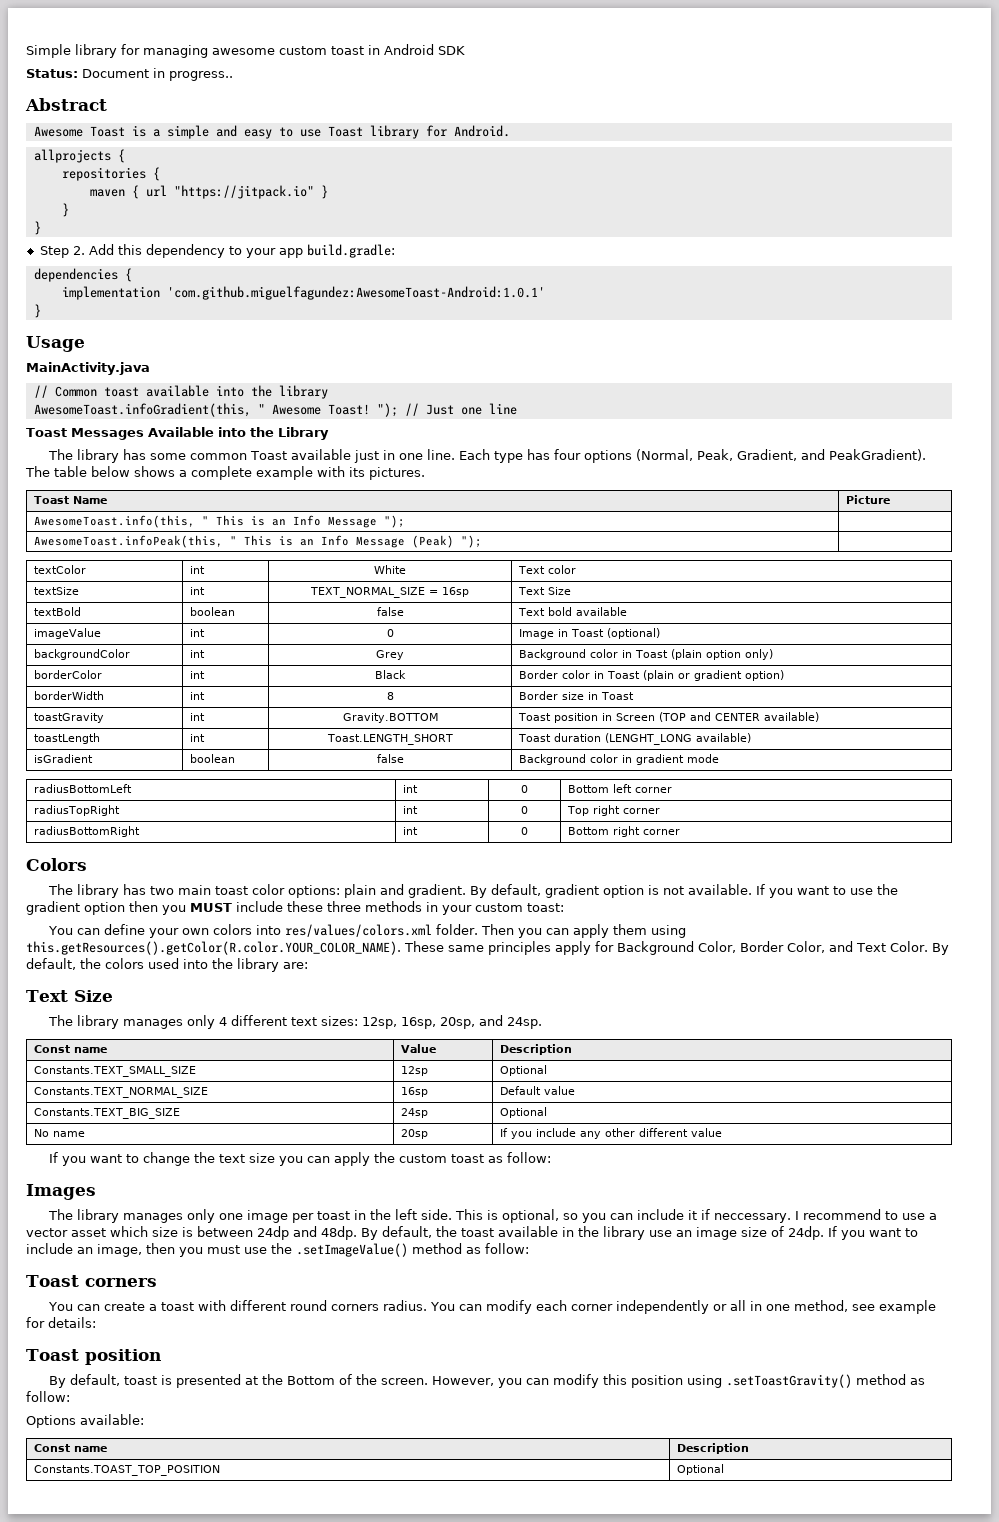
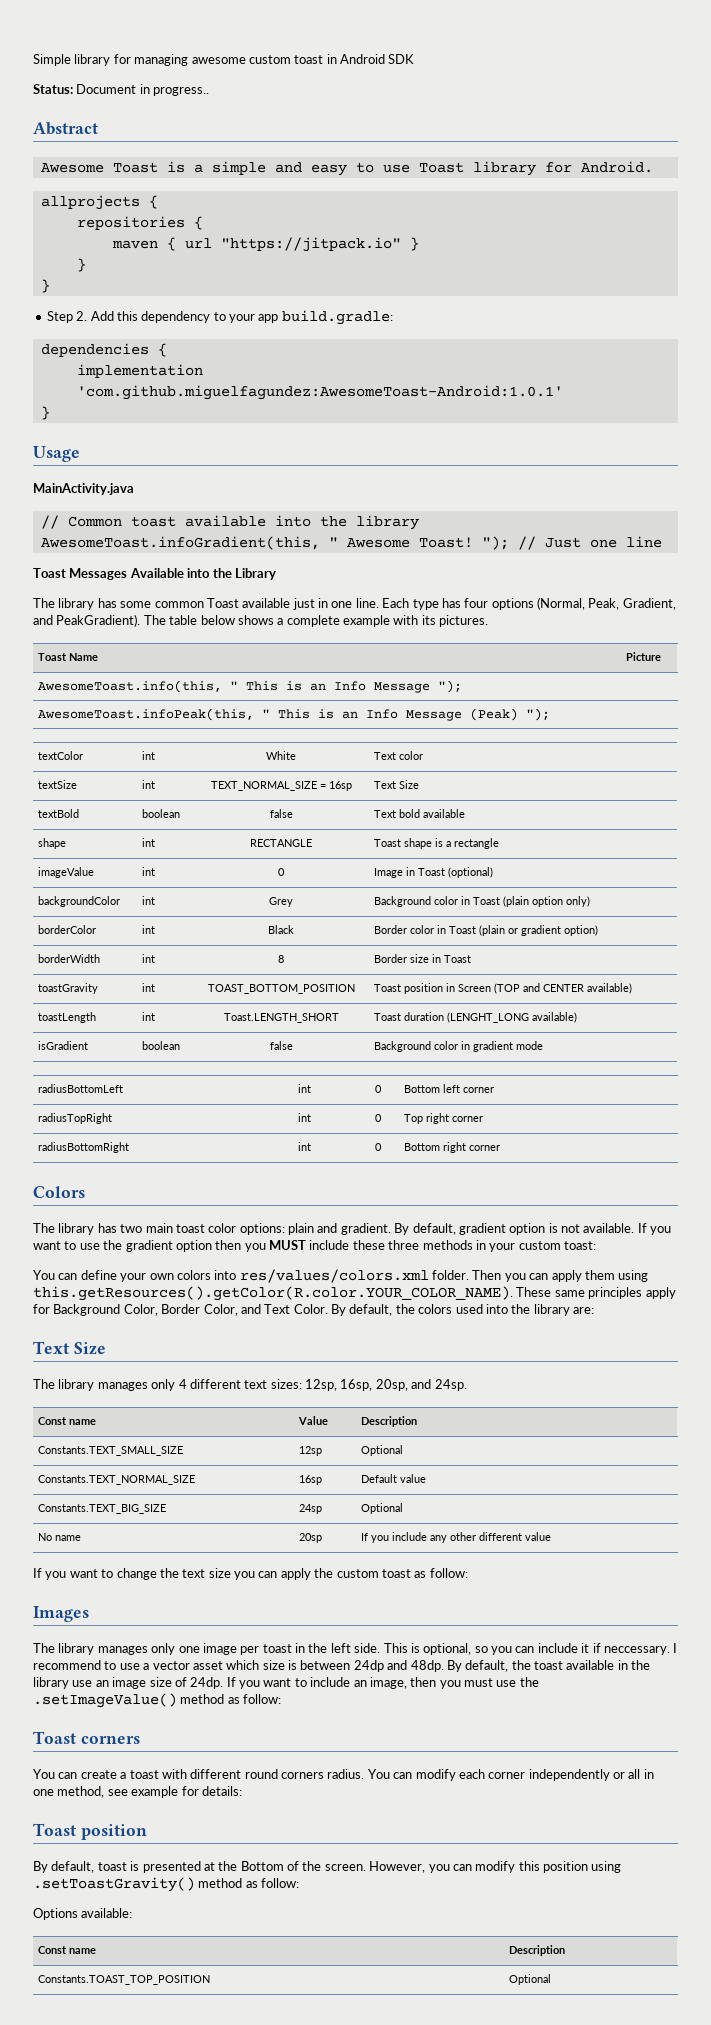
+ shape | int | RECTANGLE | Toast shape is a rectangle
- toastGravity | int | Gravity.BOTTOM | Toast position in Screen (TOP and CENTER available)
+ toastGravity | int | TOAST_BOTTOM_POSITION | Toast position in Screen (TOP and CENTER available)

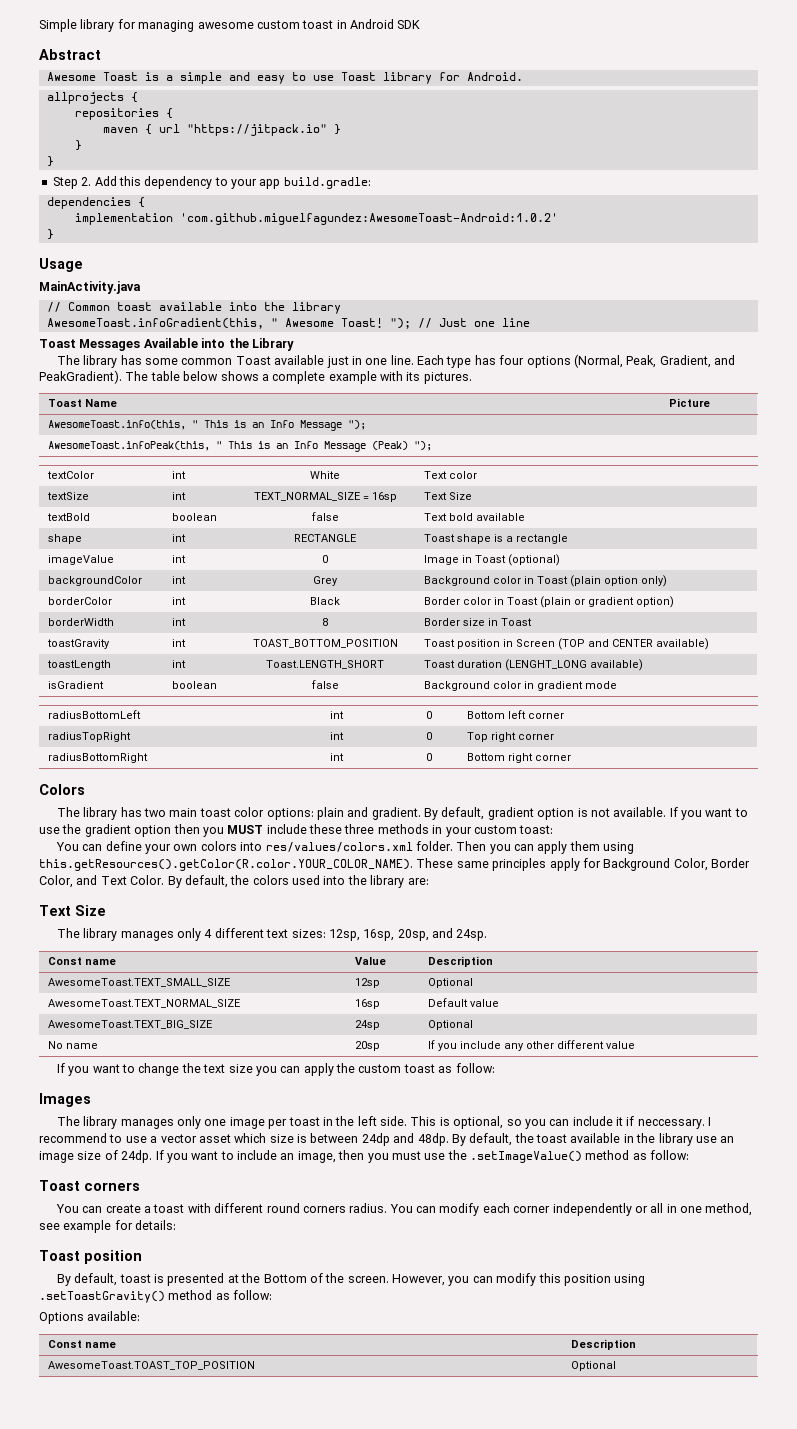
- Status: Document in progress..
- implementation 'com.github.miguelfagundez:AwesomeToast-Android:1.0.1'
+ implementation 'com.github.miguelfagundez:AwesomeToast-Android:1.0.2'
- Constants.TEXT_SMALL_SIZE | 12sp | Optional
+ AwesomeToast.TEXT_SMALL_SIZE | 12sp | Optional
- Constants.TEXT_NORMAL_SIZE | 16sp | Default value
+ AwesomeToast.TEXT_NORMAL_SIZE | 16sp | Default value
- Constants.TEXT_BIG_SIZE | 24sp | Optional
+ AwesomeToast.TEXT_BIG_SIZE | 24sp | Optional
- Constants.TOAST_TOP_POSITION | Optional
+ AwesomeToast.TOAST_TOP_POSITION | Optional

